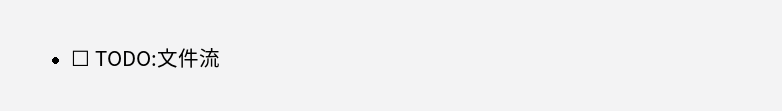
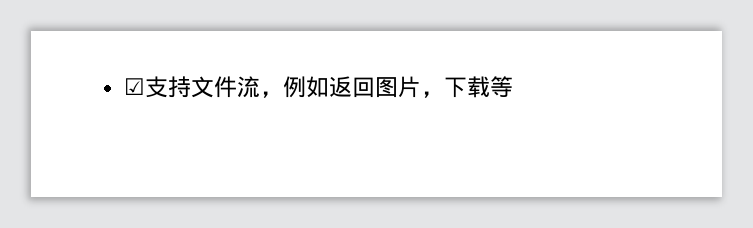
- ☐ TODO:文件流
+ ☑支持文件流，例如返回图片，下载等

